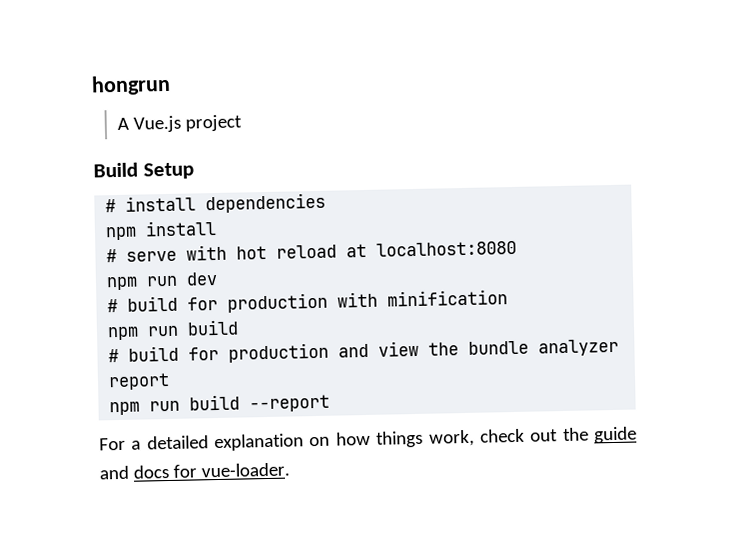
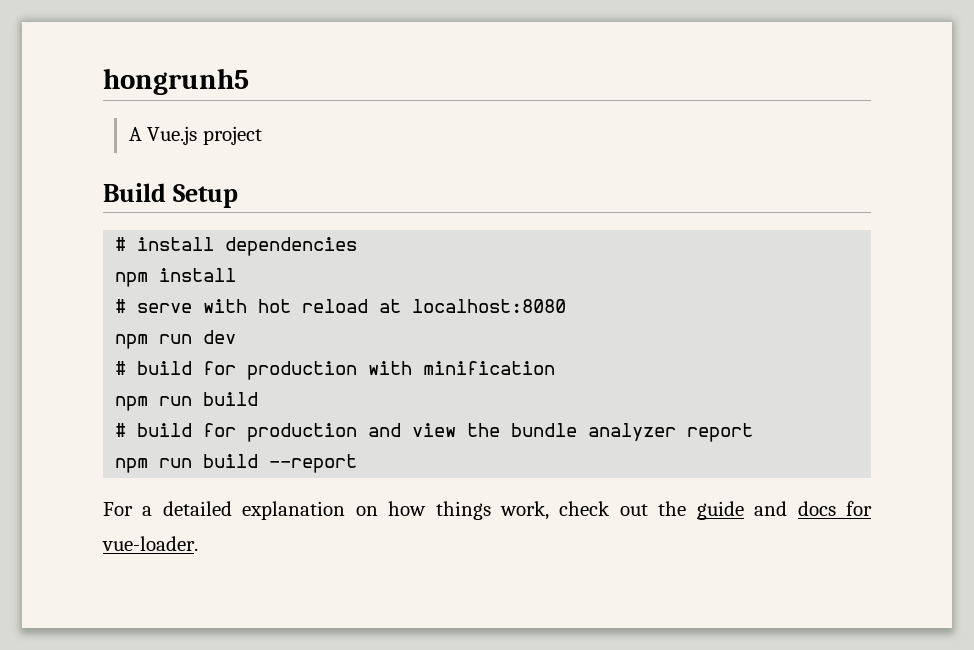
- hongrun
+ hongrunh5

